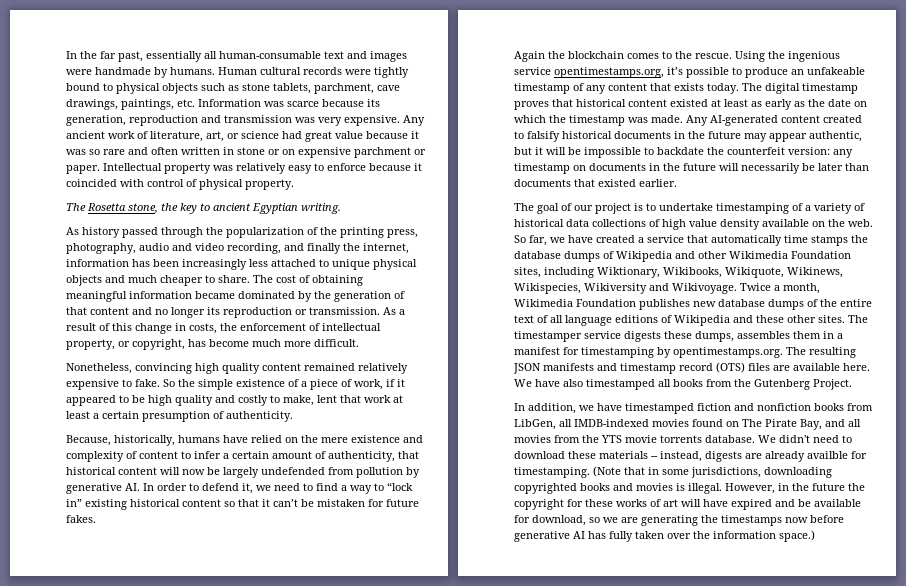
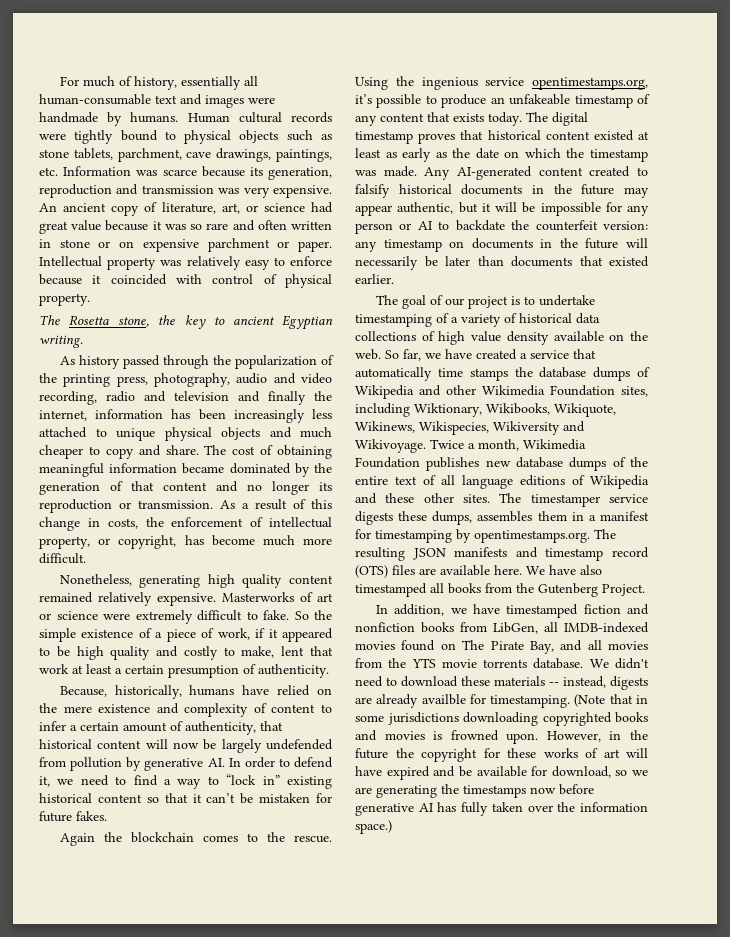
- In the far past, essentially all human-consumable text and images were handmade by humans.
+ For much of history, essentially all human-consumable text and images were handmade by humans.
- Any ancient work of literature, art, or science had great value because it was so rare and often written in stone or on expensive parchment or paper.
+ An ancient copy of literature, art, or science had great value because it was so rare and often written in stone or on expensive parchment or paper.
- As history passed through the popularization of the printing press, photography, audio and video recording, and finally the internet, information has been increasingly less attached to unique physical objects and much cheaper to share.
+ As history passed through the popularization of the printing press, photography, audio and video recording, radio and television and finally the internet, information has been increasingly less attached to unique physical objects and much cheaper to copy and share.
- Nonetheless, convincing high quality content remained relatively expensive to fake.
+ Nonetheless, generating high quality content remained relatively expensive. Masterworks of art or science were extremely difficult to fake.
- Any AI-generated content created to falsify historical documents in the future may appear authentic, but it will be impossible to backdate the counterfeit version: any timestamp on documents in the future will necessarily be later than documents that existed earlier.
+ Any AI-generated content created to falsify historical documents in the future may appear authentic, but it will be impossible for any person or AI to backdate the counterfeit version: any timestamp on documents in the future will necessarily be later than documents that existed earlier.
- (Note that in some jurisdictions, downloading copyrighted books and movies is illegal.
+ (Note that in some jurisdictions downloading copyrighted books and movies is frowned upon.

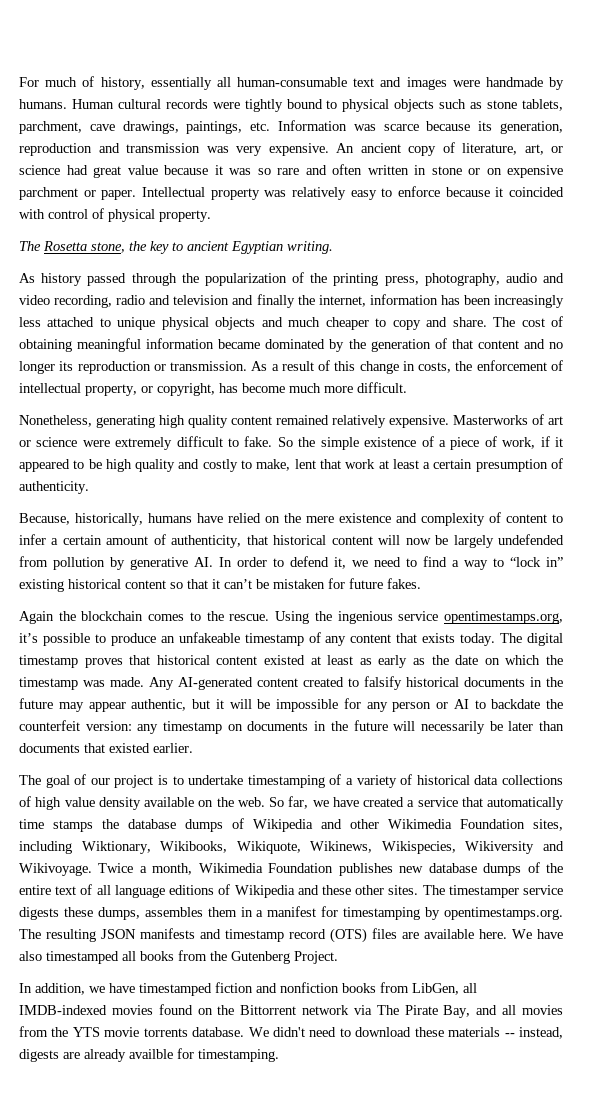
- In addition, we have timestamped fiction and nonfiction books from LibGen, all IMDB-indexed movies found on The Pirate Bay, and all movies from the YTS movie torrents database.
+ In addition, we have timestamped fiction and nonfiction books from LibGen, all IMDB-indexed movies found on the Bittorrent network via The Pirate Bay, and all movies from the YTS movie torrents database.
- (Note that in some jurisdictions downloading copyrighted books and movies is frowned upon. However, in the future the copyright for these works of art will have expired and be available for download, so we are generating the timestamps now before generative AI has fully taken over the information space.)

